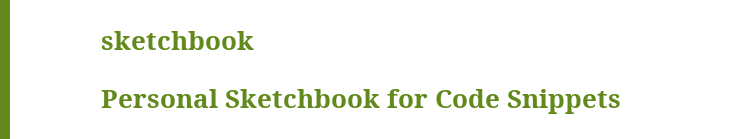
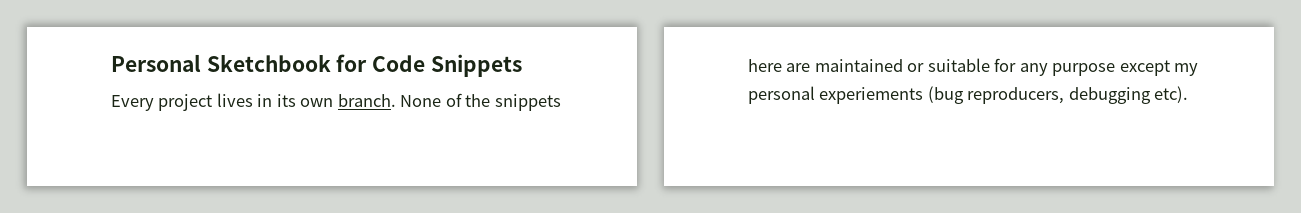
- sketchbook
+ Every project lives in its own branch. None of the snippets here are maintained or suitable for any purpose except my personal experiements (bug reproducers, debugging etc).

